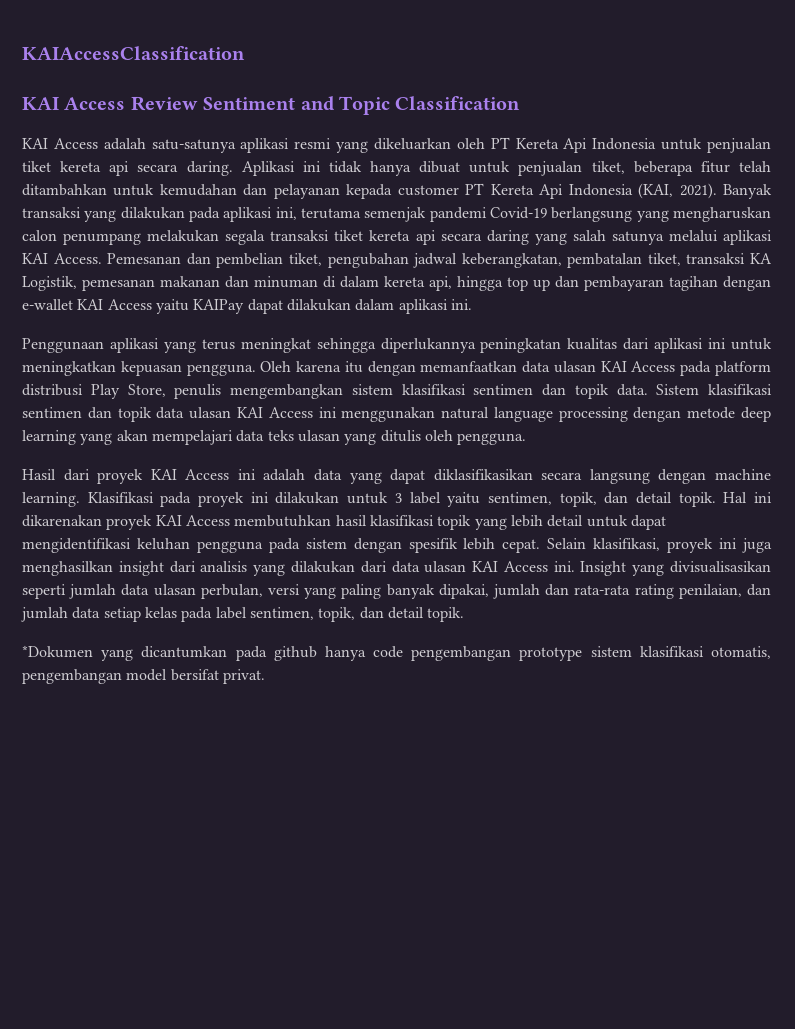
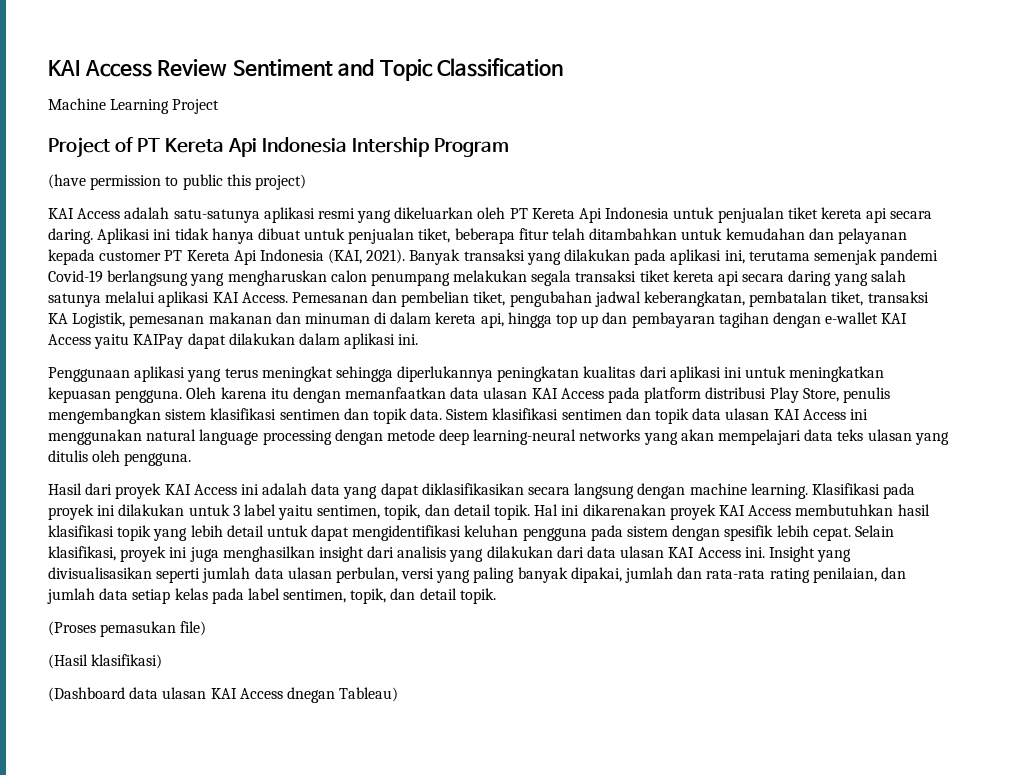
- KAIAccessClassification
+ Machine Learning Project
+ Project of PT Kereta Api Indonesia Intership Program
+ (have permission to public this project)
- Sistem klasifikasi sentimen dan topik data ulasan KAI Access ini menggunakan natural language processing dengan metode deep learning yang akan mempelajari data teks ulasan yang ditulis oleh pengguna.
+ Sistem klasifikasi sentimen dan topik data ulasan KAI Access ini menggunakan natural language processing dengan metode deep learning-neural networks yang akan mempelajari data teks ulasan yang ditulis oleh pengguna.
- *Dokumen yang dicantumkan pada github hanya code pengembangan prototype sistem klasifikasi otomatis, pengembangan model bersifat privat.
+ (Proses pemasukan file)
+ (Hasil klasifikasi)
+ (Dashboard data ulasan KAI Access dnegan Tableau)

